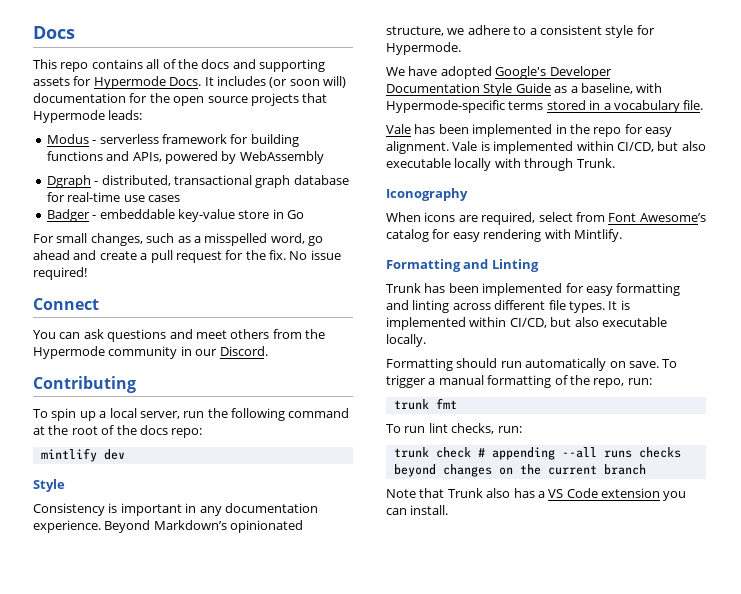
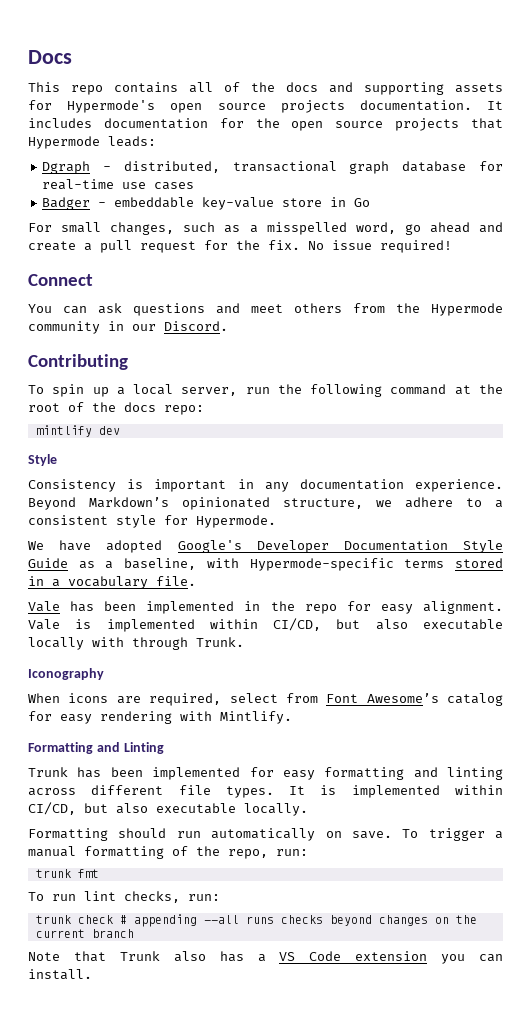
- This repo contains all of the docs and supporting assets for Hypermode Docs. It includes (or soon will) documentation for the open source projects that Hypermode leads:
+ This repo contains all of the docs and supporting assets for Hypermode's open source projects documentation. It includes documentation for the open source projects that Hypermode leads:
- Modus - serverless framework for building functions and APIs, powered by WebAssembly

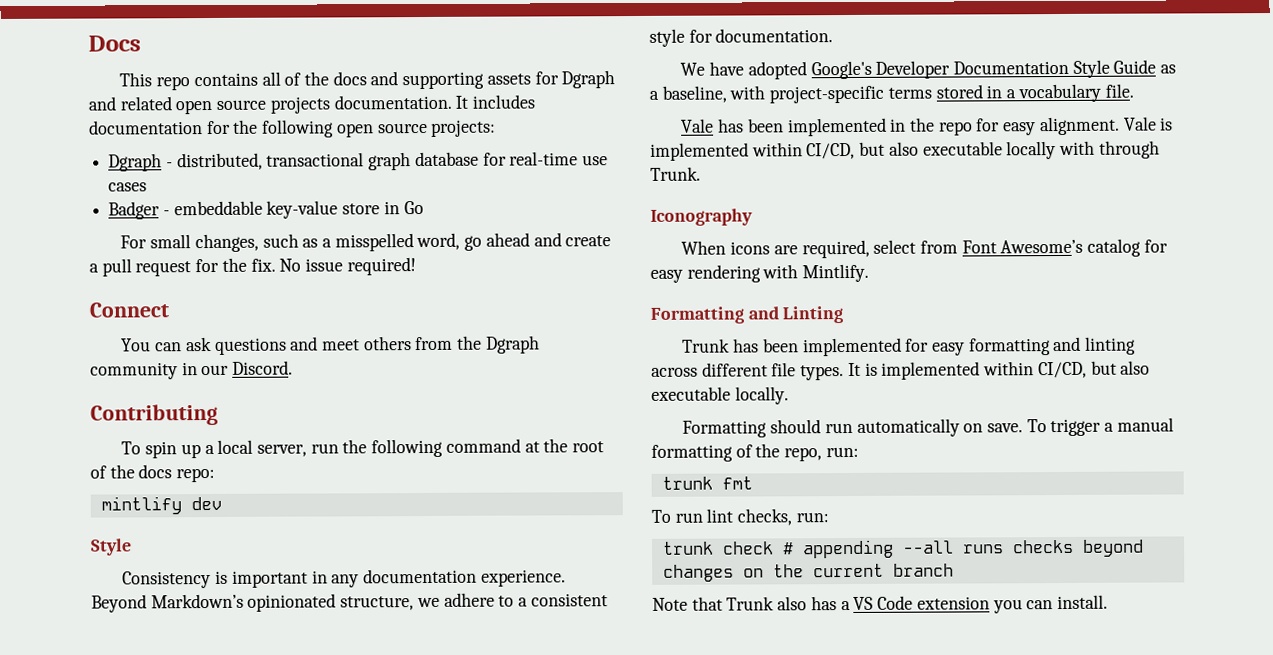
- This repo contains all of the docs and supporting assets for Hypermode's open source projects documentation.
+ This repo contains all of the docs and supporting assets for Dgraph and related open source projects documentation.
- It includes documentation for the open source projects that Hypermode leads:
+ It includes documentation for the following open source projects:
- You can ask questions and meet others from the Hypermode community in our Discord.
+ You can ask questions and meet others from the Dgraph community in our Discord.
- Beyond Markdown’s opinionated structure, we adhere to a consistent style for Hypermode.
+ Beyond Markdown’s opinionated structure, we adhere to a consistent style for documentation.
- We have adopted Google's Developer Documentation Style Guide as a baseline, with Hypermode-specific terms stored in a vocabulary file.
+ We have adopted Google's Developer Documentation Style Guide as a baseline, with project-specific terms stored in a vocabulary file.

